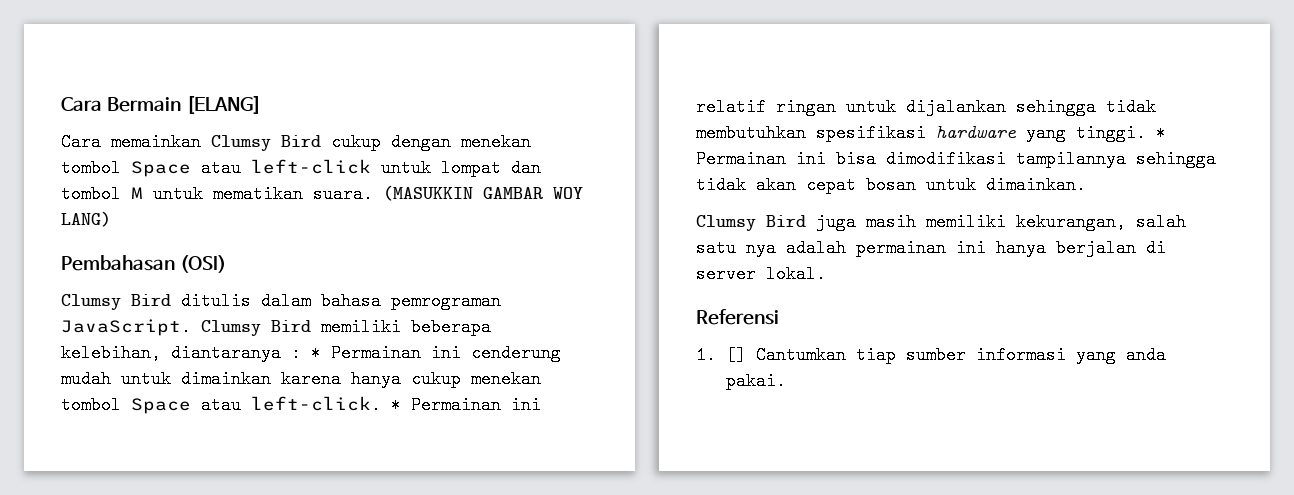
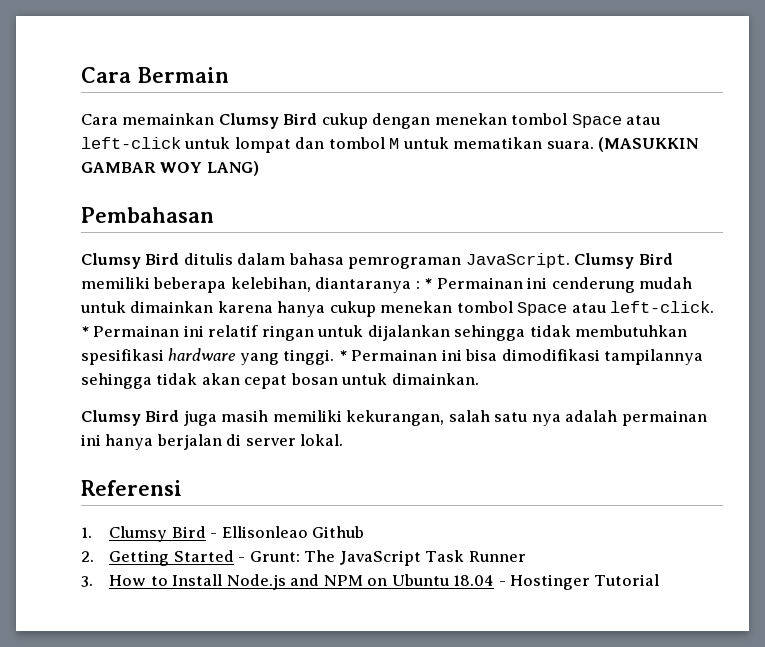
- Cara Bermain [ELANG]
+ Cara Bermain
- Pembahasan (OSI)
+ Pembahasan
- 1. [] Cantumkan tiap sumber informasi yang anda pakai.
+ 1. Clumsy Bird - Ellisonleao Github
+ 2. Getting Started - Grunt: The JavaScript Task Runner
+ 3. How to Install Node.js and NPM on Ubuntu 18.04 - Hostinger Tutorial

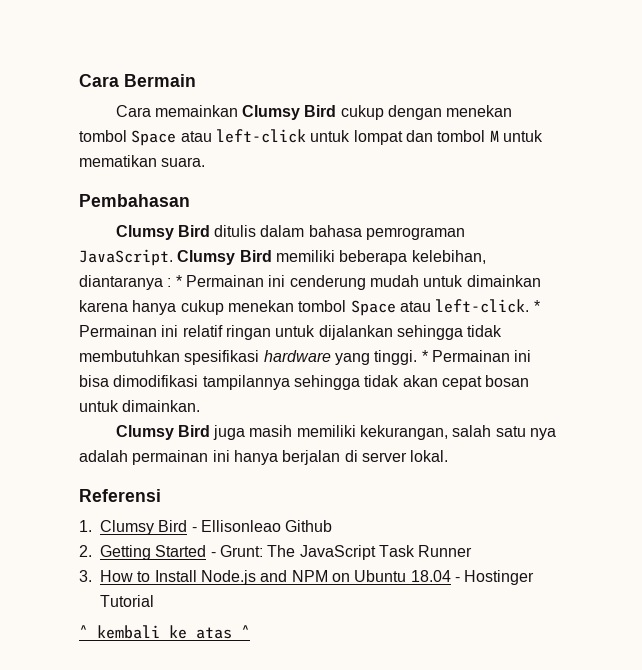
- (MASUKKIN GAMBAR WOY LANG)
+ ^ kembali ke atas ^

